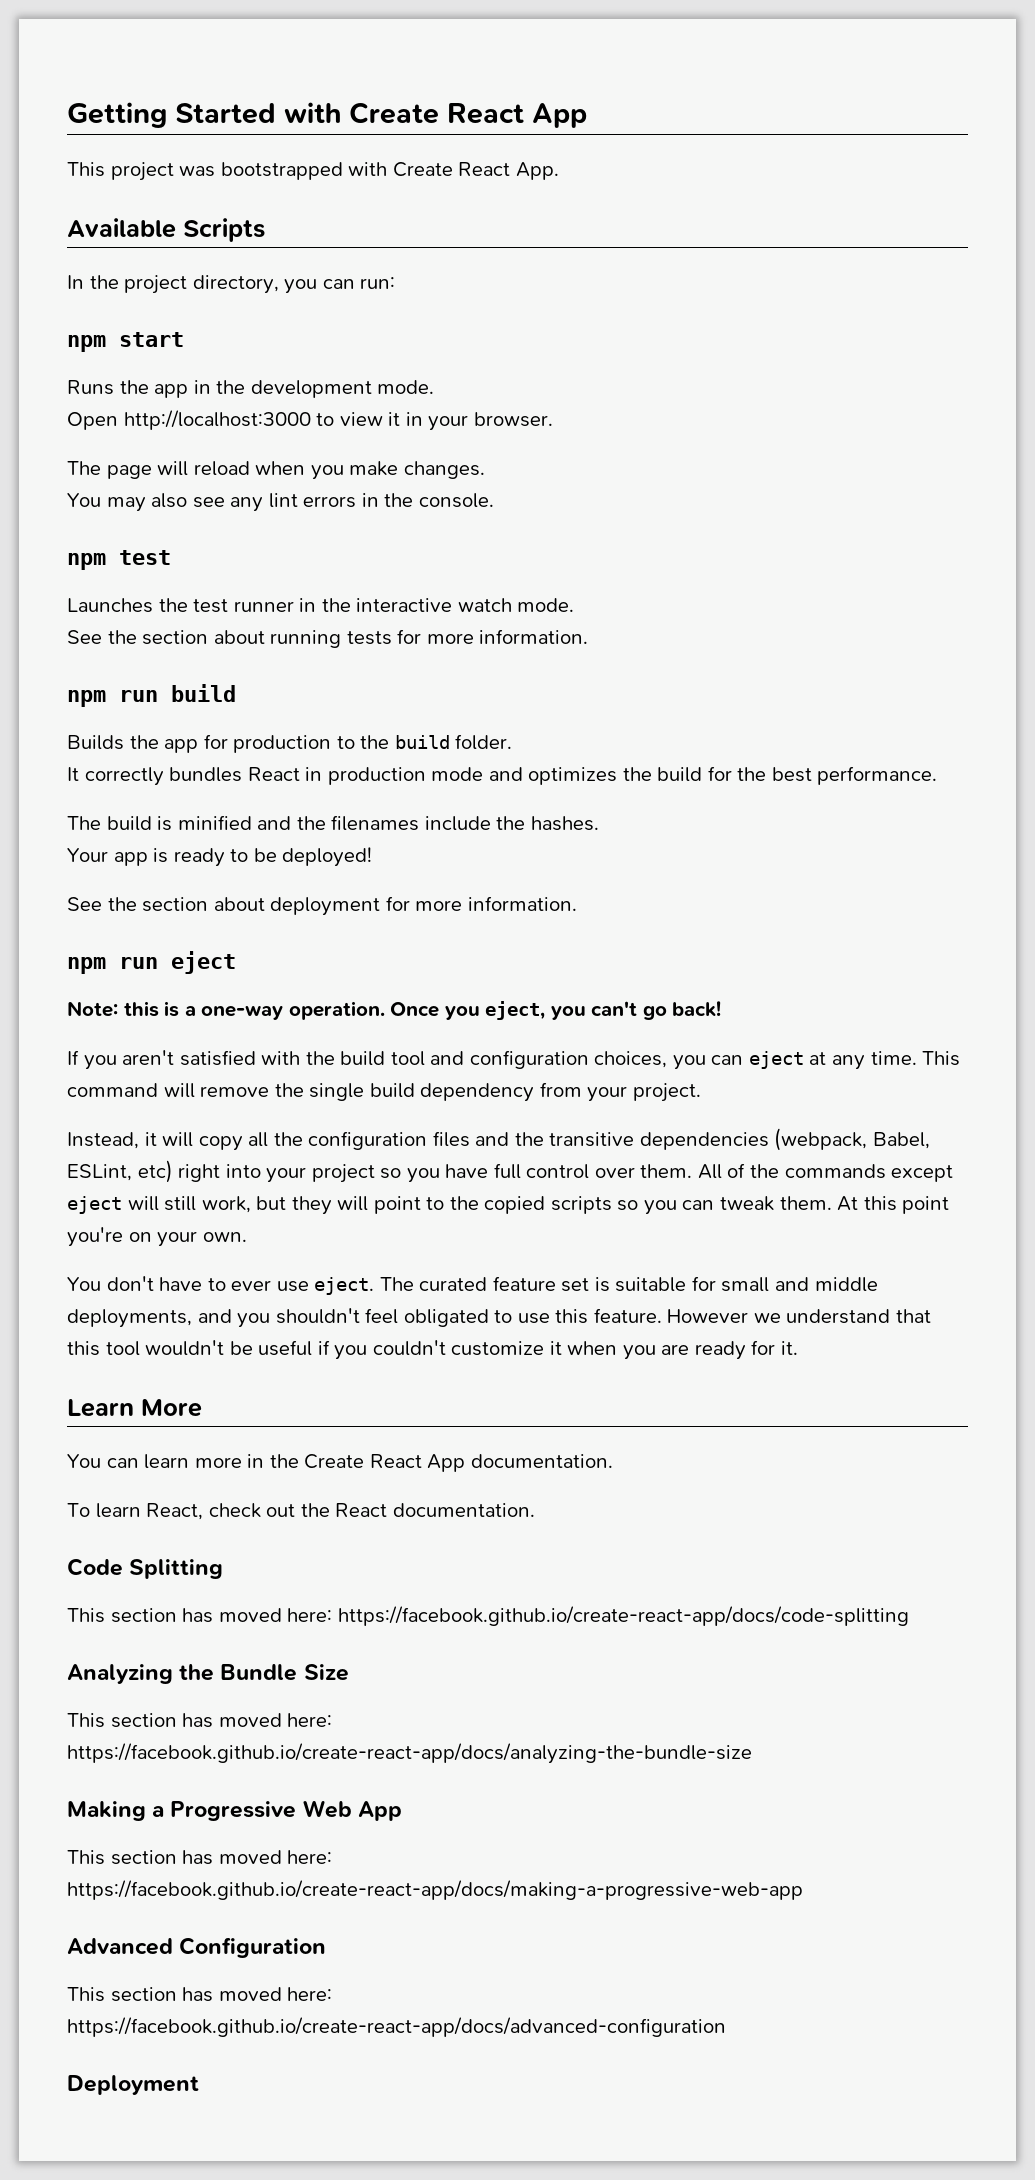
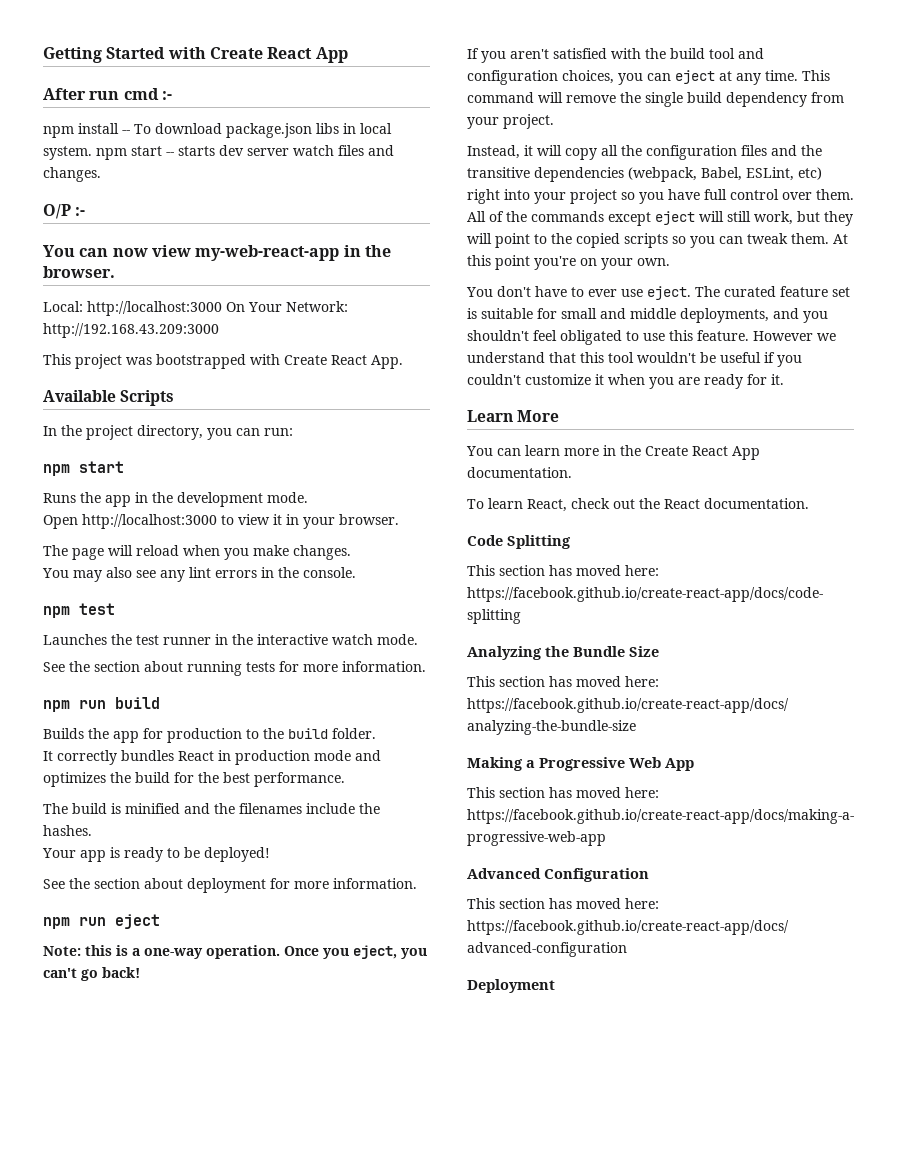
+ After run cmd :-
+ npm install -- To download package.json libs in local system. npm start -- starts dev server watch files and changes.
+ O/P :-
+ You can now view my-web-react-app in the browser.
+ Local: http://localhost:3000 On Your Network: http://192.168.43.209:3000

